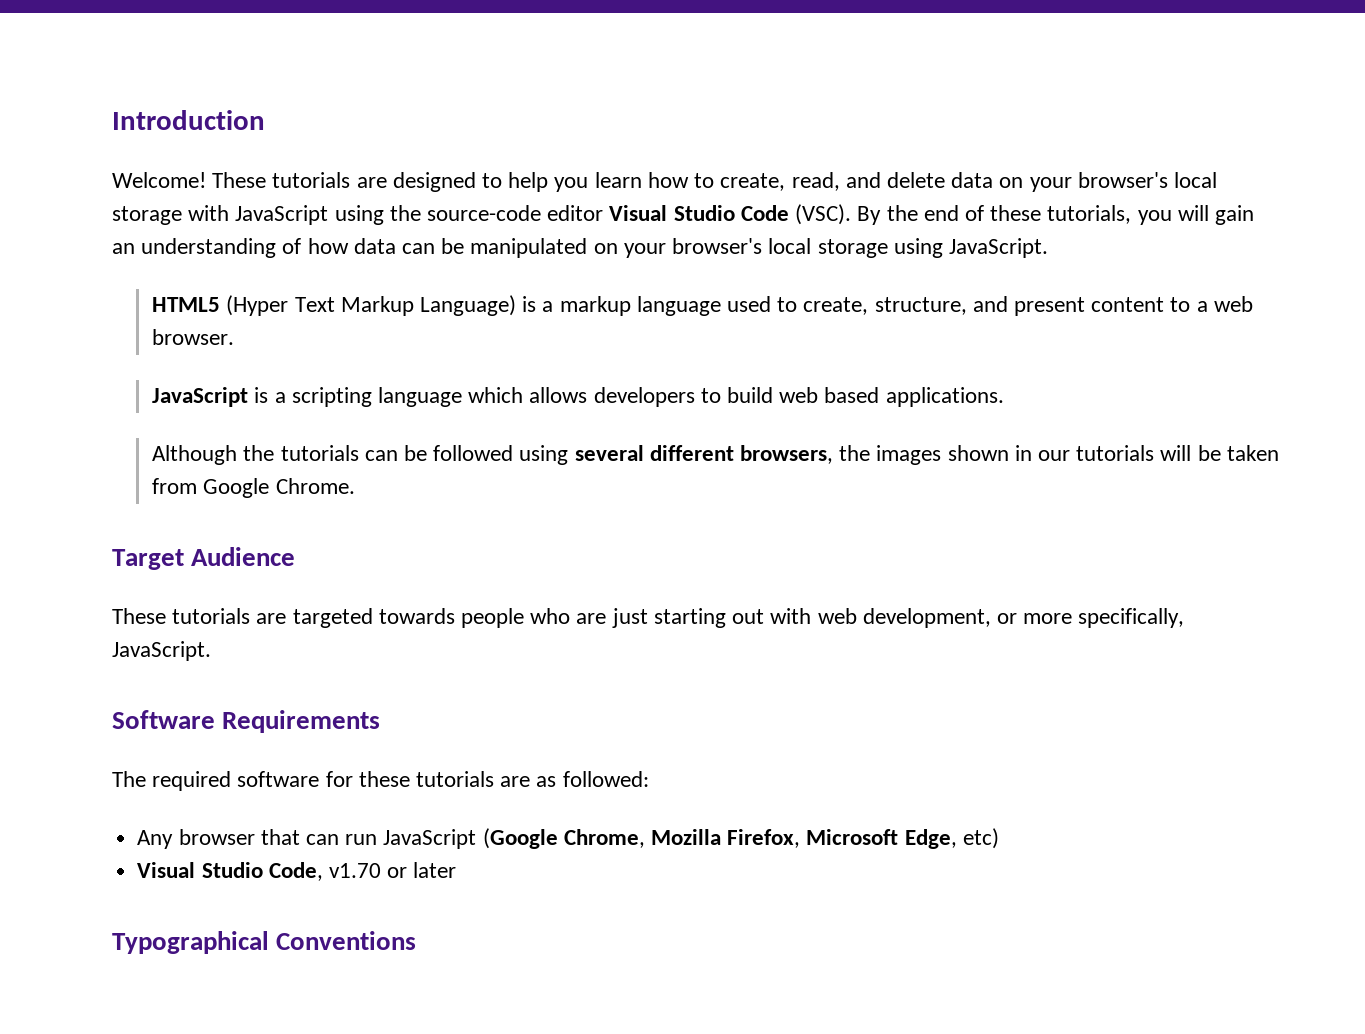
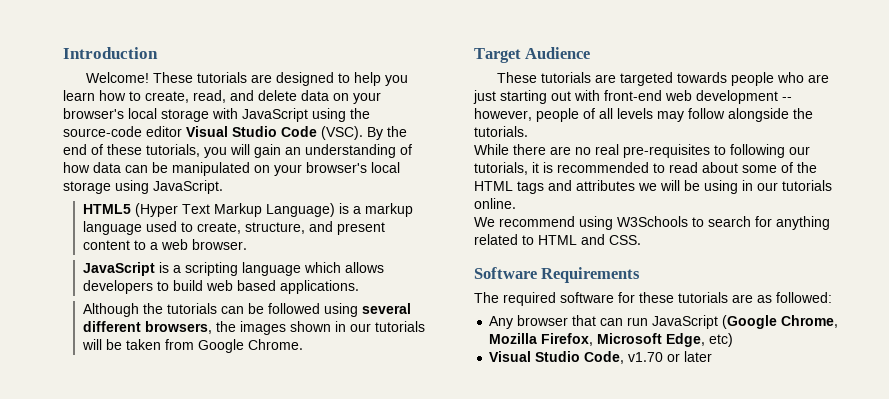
- These tutorials are targeted towards people who are just starting out with web development, or more specifically, JavaScript.
+ These tutorials are targeted towards people who are just starting out with front-end web development -- however, people of all levels may follow alongside the tutorials.
+ While there are no real pre-requisites to following our tutorials, it is recommended to read about some of the HTML tags and attributes we will be using in our tutorials online.
+ We recommend using W3Schools to search for anything related to HTML and CSS.
- Typographical Conventions

